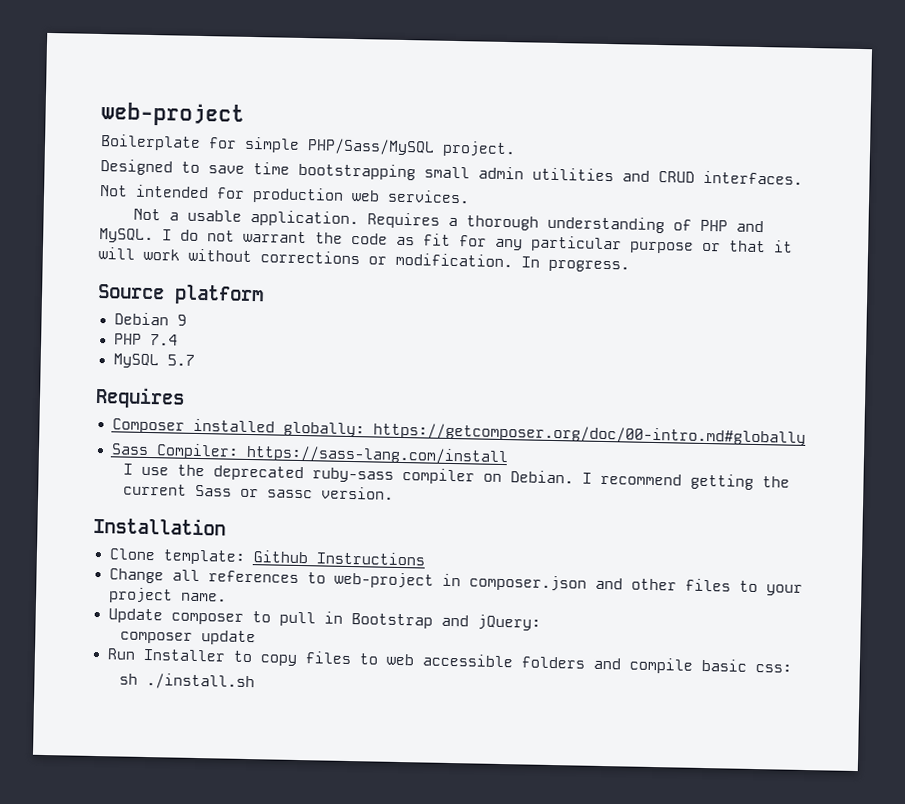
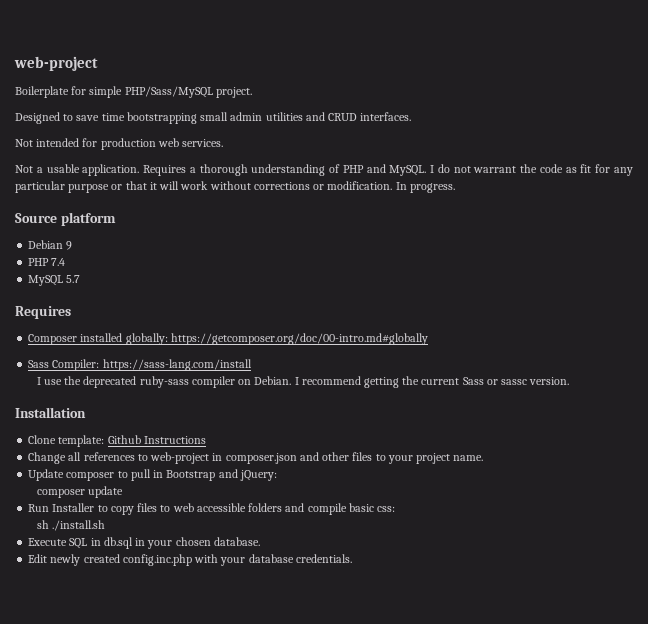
+ Execute SQL in db.sql in your chosen database.
+ Edit newly created config.inc.php with your database credentials.

